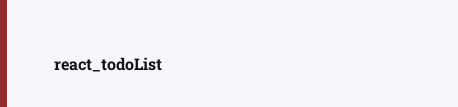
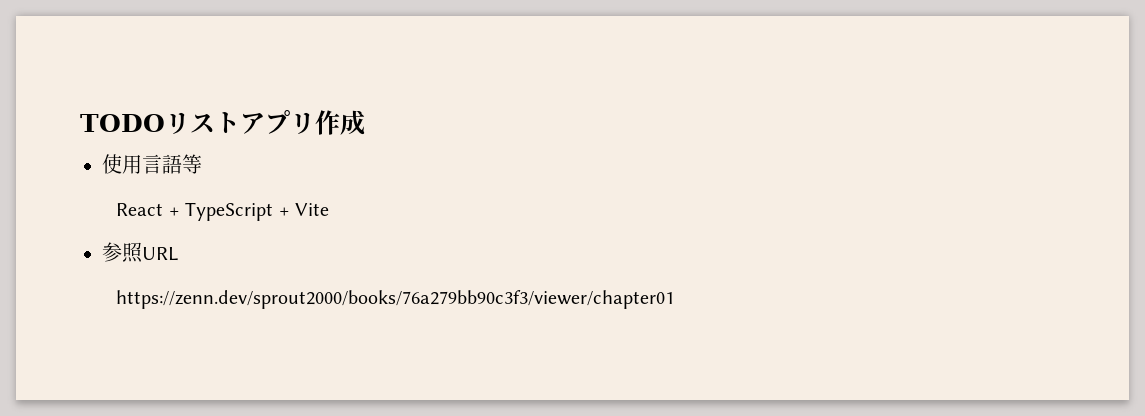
- react_todoList
+ TODOリストアプリ作成
+ 使用言語等
+ React + TypeScript + Vite
+ 参照URL
+ https://zenn.dev/sprout2000/books/76a279bb90c3f3/viewer/chapter01

